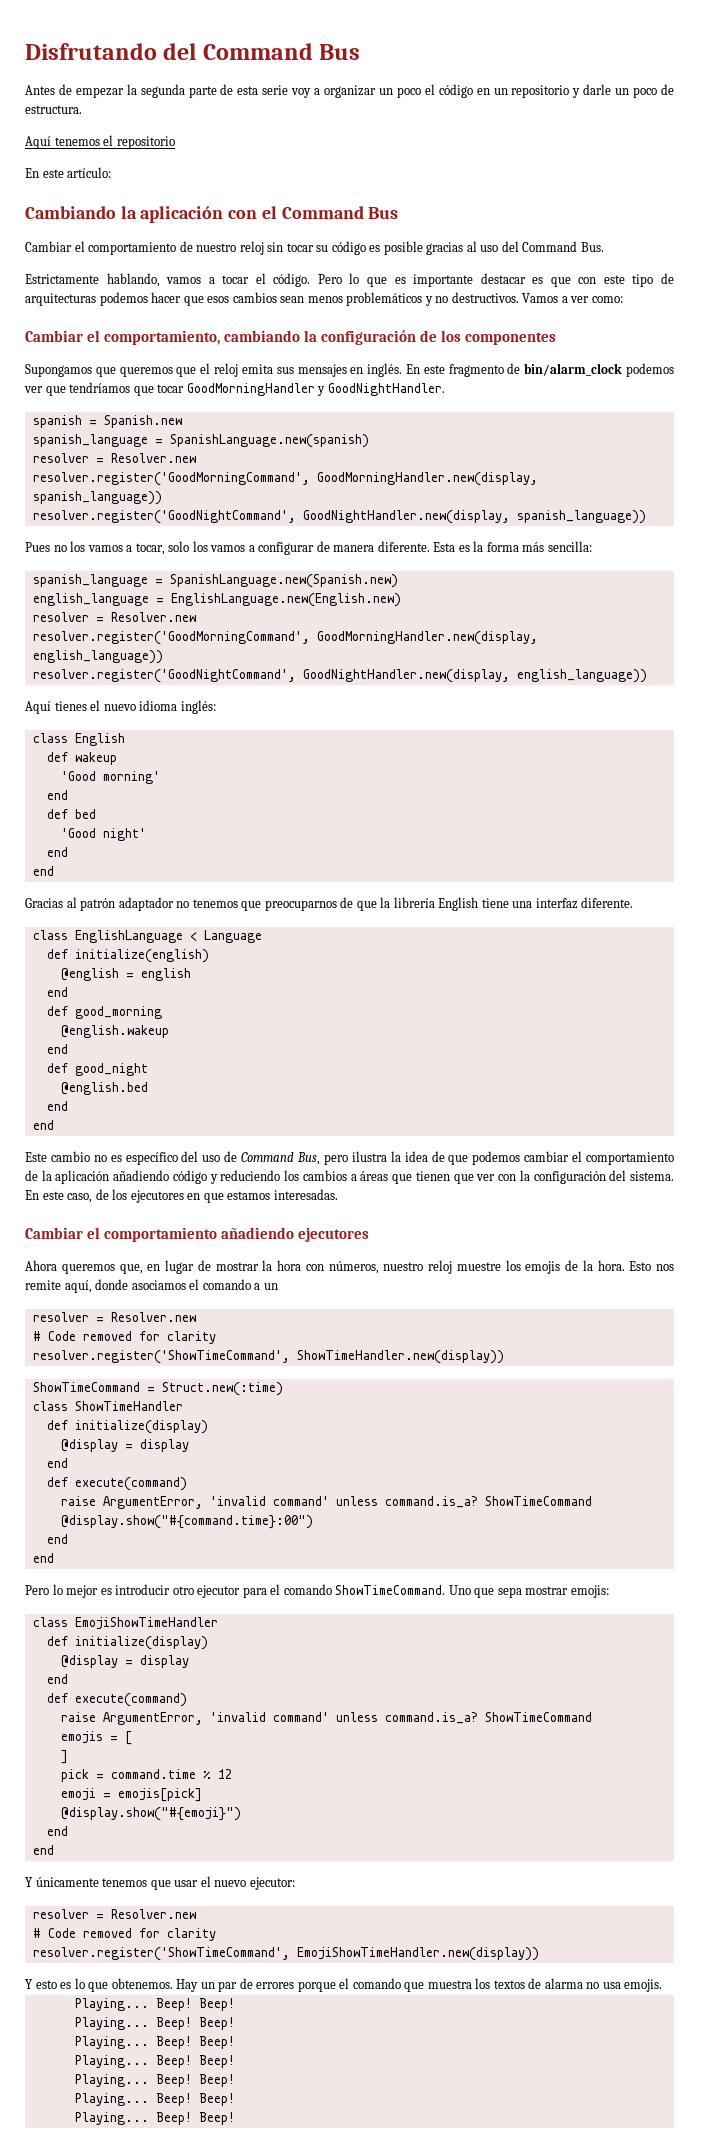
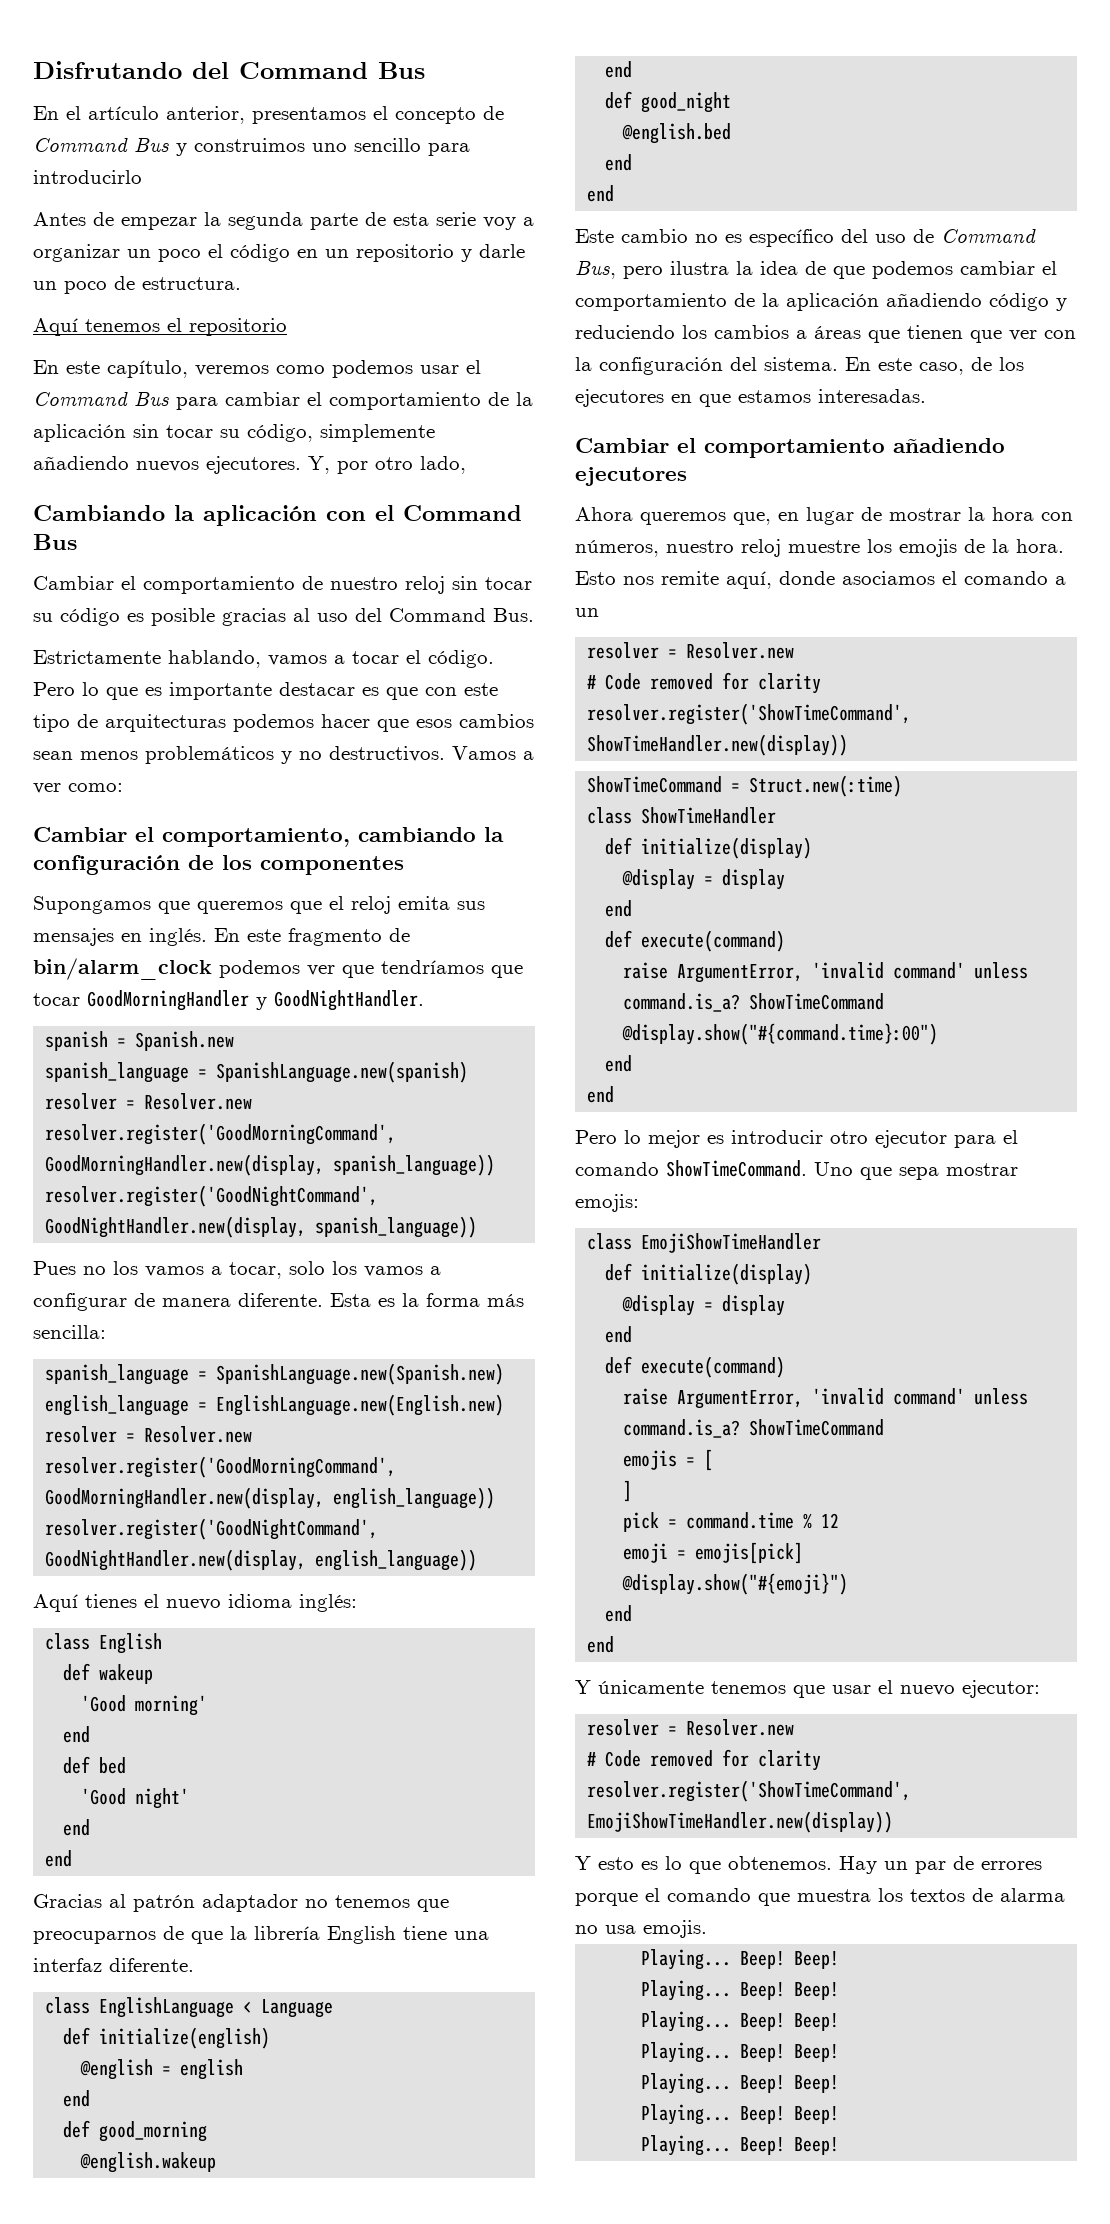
+ En el artículo anterior, presentamos el concepto de Command Bus y construimos uno sencillo para introducirlo
- En este artículo:
+ En este capítulo, veremos como podemos usar el Command Bus para cambiar el comportamiento de la aplicación sin tocar su código, simplemente añadiendo nuevos ejecutores. Y, por otro lado,

